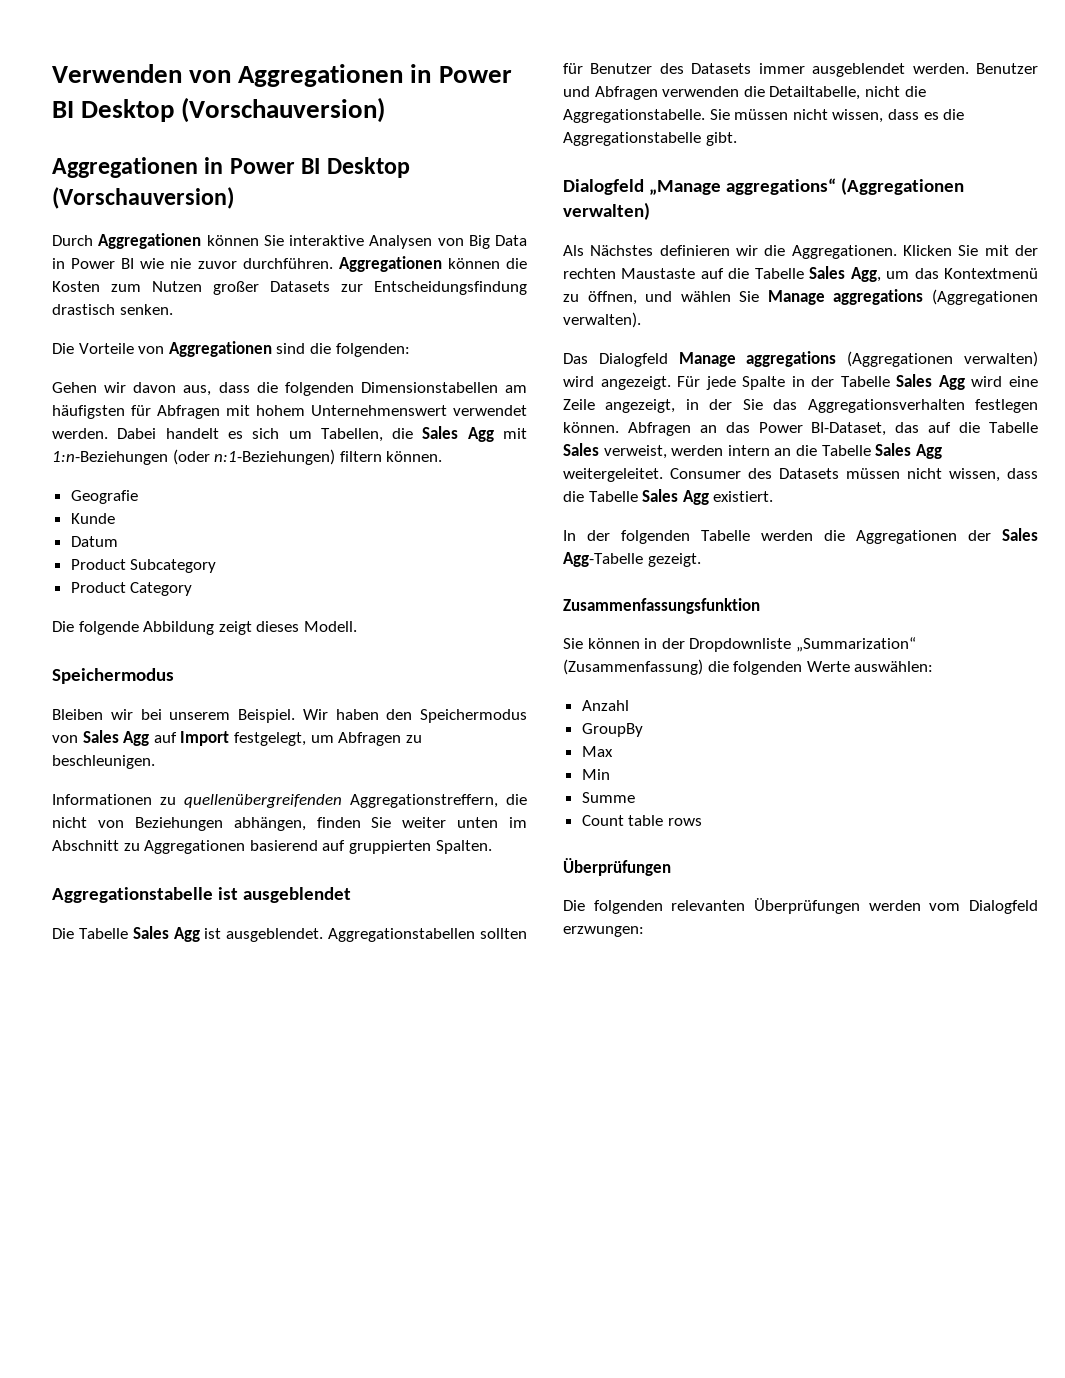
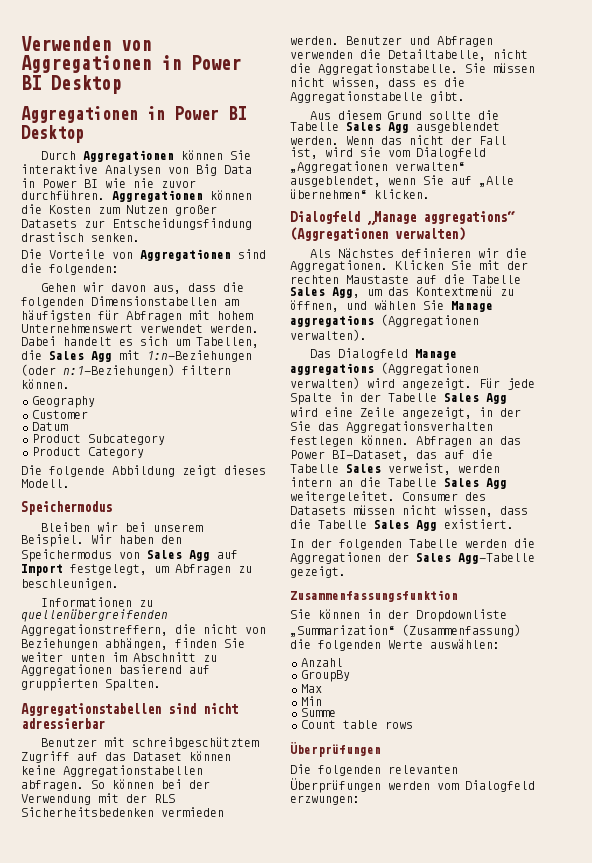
- Verwenden von Aggregationen in Power BI Desktop (Vorschauversion)
- Aggregationen in Power BI Desktop (Vorschauversion)
+ Verwenden von Aggregationen in Power BI Desktop
+ Aggregationen in Power BI Desktop
- Geografie
- Kunde
+ Geography
+ Customer
- Aggregationstabelle ist ausgeblendet
- Die Tabelle Sales Agg ist ausgeblendet. Aggregationstabellen sollten für Benutzer des Datasets immer ausgeblendet werden.
+ Aggregationstabellen sind nicht adressierbar
+ Benutzer mit schreibgeschütztem Zugriff auf das Dataset können keine Aggregationstabellen abfragen. So können bei der Verwendung mit der RLS Sicherheitsbedenken vermieden werden.
+ Aus diesem Grund sollte die Tabelle Sales Agg ausgeblendet werden. Wenn das nicht der Fall ist, wird sie vom Dialogfeld „Aggregationen verwalten“ ausgeblendet, wenn Sie auf „Alle übernehmen“ klicken.

